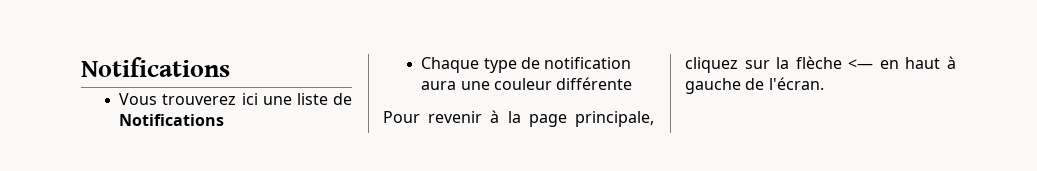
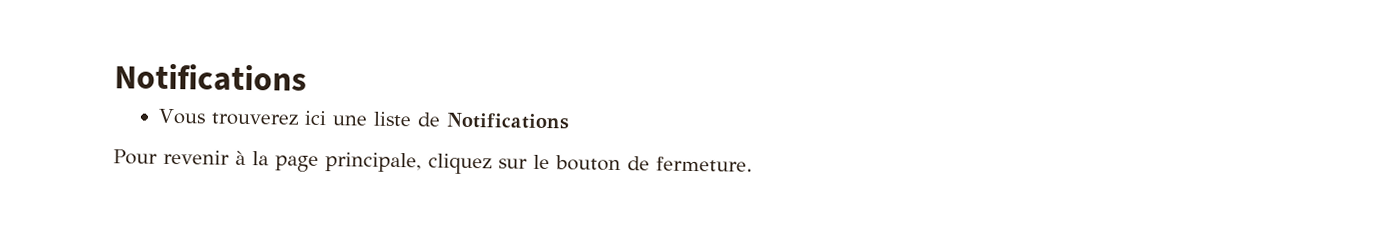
- Chaque type de notification aura une couleur différente
- Pour revenir à la page principale, cliquez sur la flèche <— en haut à gauche de l'écran.
+ Pour revenir à la page principale, cliquez sur le bouton de fermeture.

